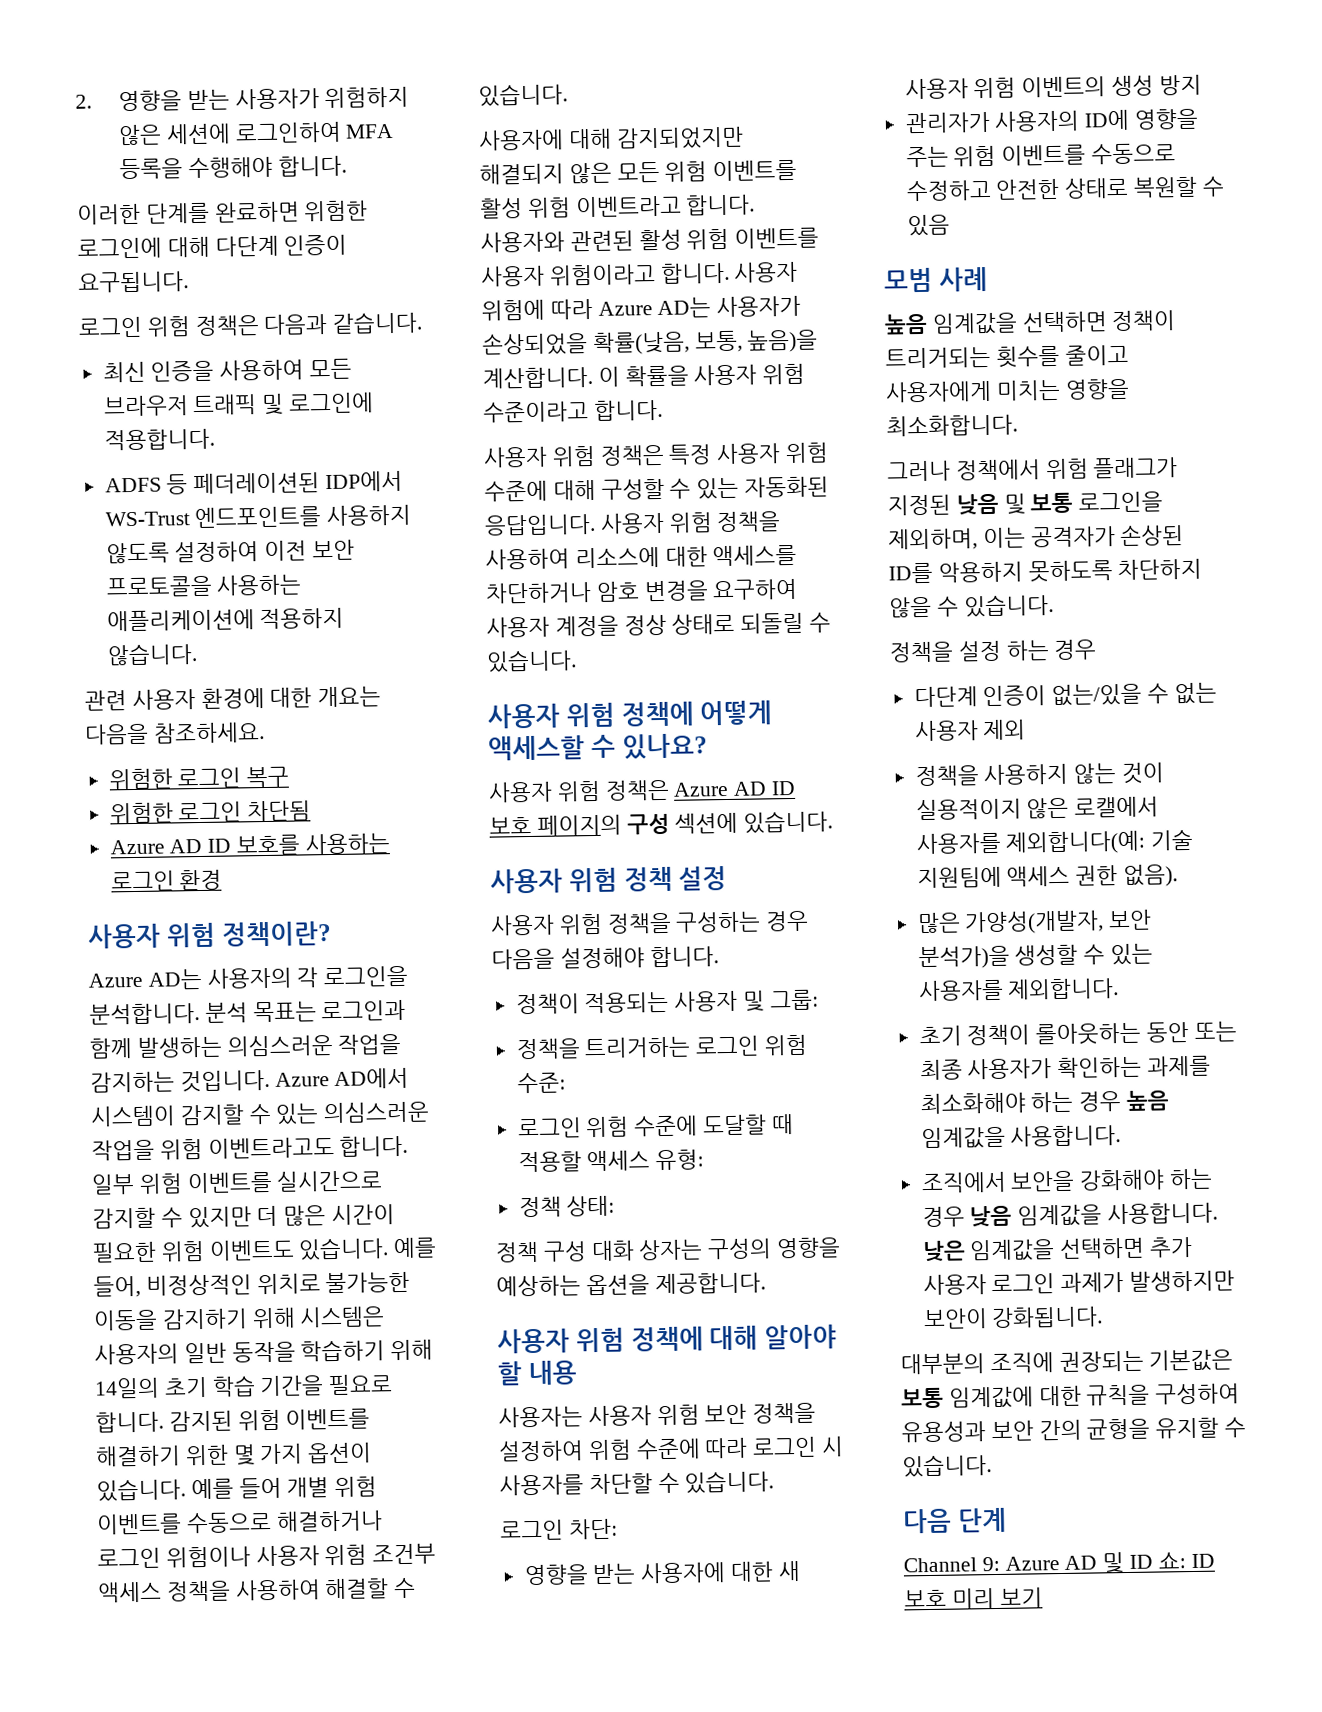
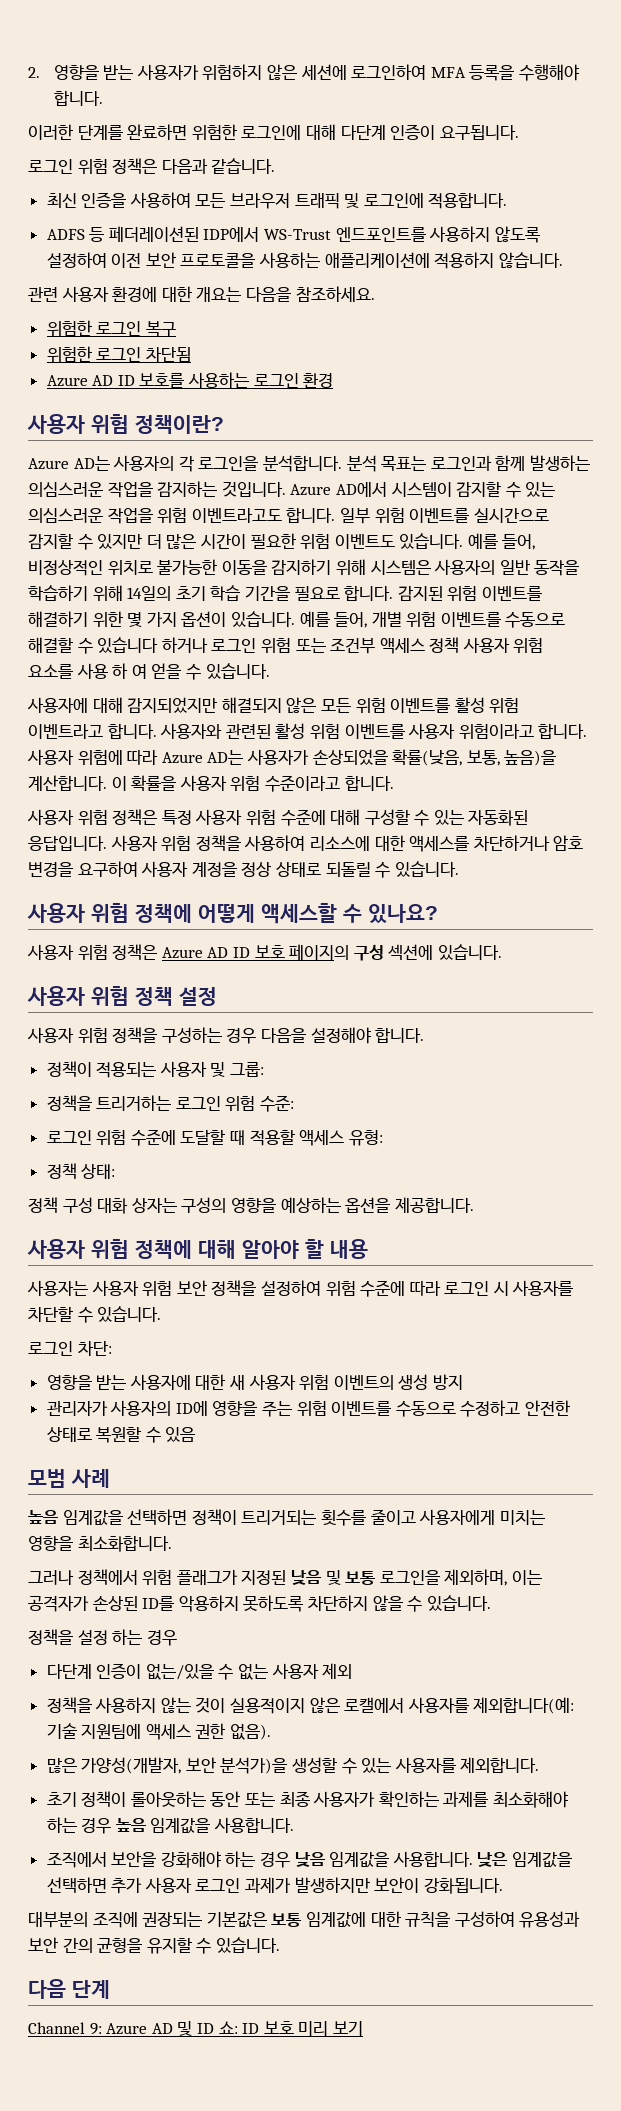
- 예를 들어 개별 위험 이벤트를 수동으로 해결하거나 로그인 위험이나 사용자 위험 조건부 액세스 정책을 사용하여 해결할 수 있습니다.
+ 예를 들어, 개별 위험 이벤트를 수동으로 해결할 수 있습니다 하거나 로그인 위험 또는 조건부 액세스 정책 사용자 위험 요소를 사용 하 여 얻을 수 있습니다.

